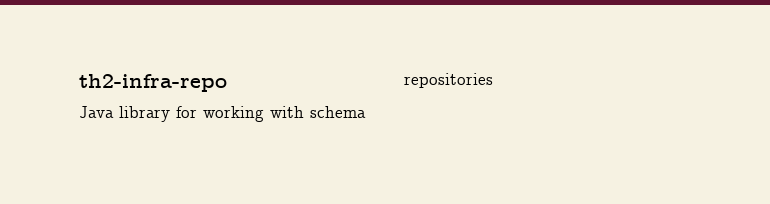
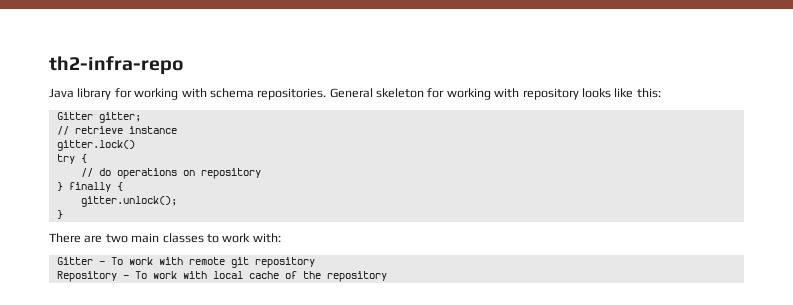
- Java library for working with schema repositories
+ Java library for working with schema repositories. General skeleton for working with repository looks like this:
+ Gitter gitter;
+ // retrieve instance
+ gitter.lock()
+ try {
+ // do operations on repository
+ } finally {
+ gitter.unlock();
+ }
+ There are two main classes to work with:
+ Gitter - To work with remote git repository
+ Repository - To work with local cache of the repository

